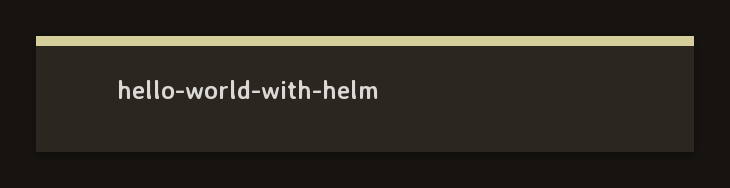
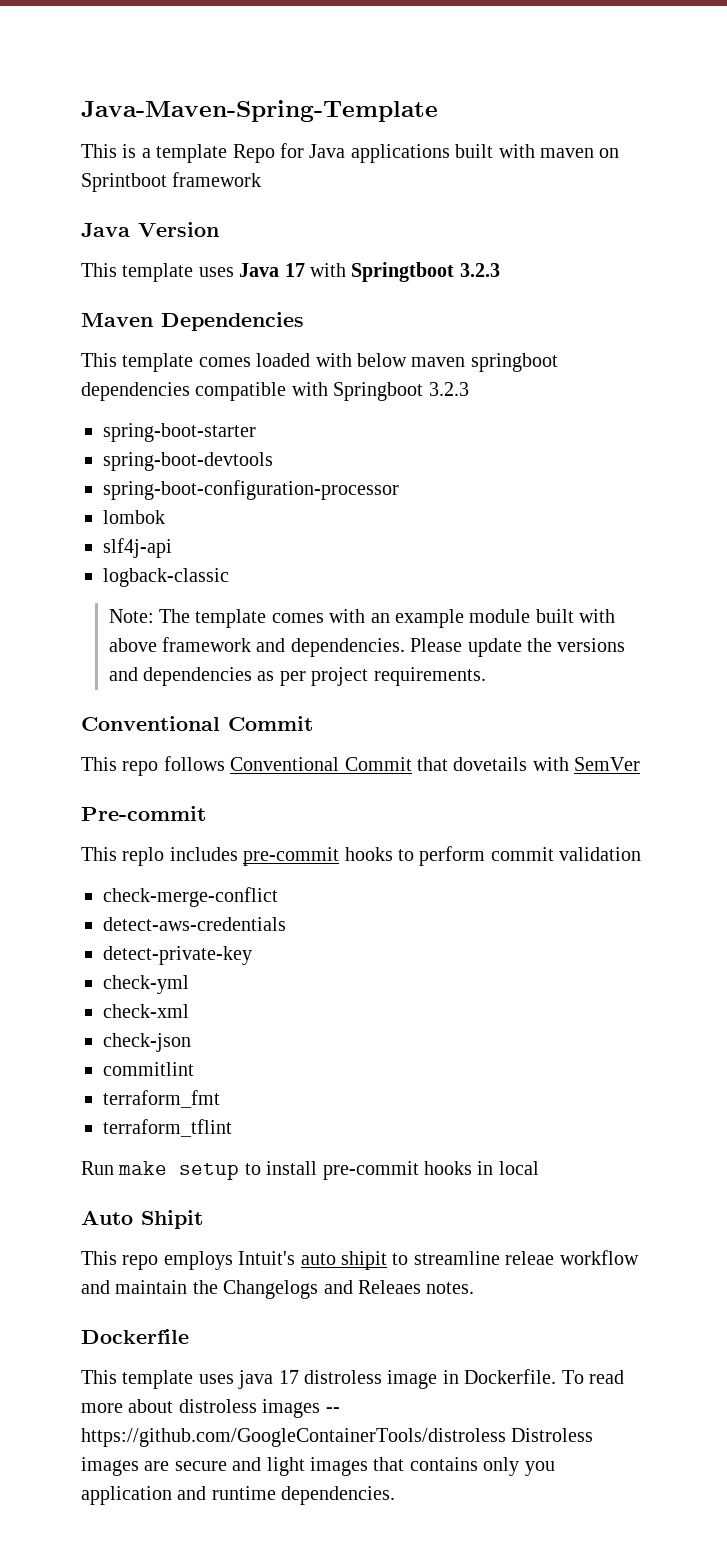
- hello-world-with-helm
+ Java-Maven-Spring-Template
+ This is a template Repo for Java applications built with maven on Sprintboot framework
+ Java Version
+ This template uses Java 17 with Springtboot 3.2.3
+ Maven Dependencies
+ This template comes loaded with below maven springboot dependencies compatible with Springboot 3.2.3
+ spring-boot-starter
+ spring-boot-devtools
+ spring-boot-configuration-processor
+ lombok
+ slf4j-api
+ logback-classic
+ Note: The template comes with an example module built with above framework and dependencies. Please update the versions and dependencies as per project requirements.
+ Conventional Commit
+ This repo follows Conventional Commit that dovetails with SemVer
+ Pre-commit
+ This replo includes pre-commit hooks to perform commit validation
+ check-merge-conflict
+ detect-aws-credentials
+ detect-private-key
+ check-yml
+ check-xml
+ check-json
+ commitlint
+ terraform_fmt
+ terraform_tflint
+ Run make setup to install pre-commit hooks in local
+ Auto Shipit
+ This repo employs Intuit's auto shipit to streamline releae workflow and maintain the Changelogs and Releaes notes.
+ Dockerfile
+ This template uses java 17 distroless image in Dockerfile. To read more about distroless images -- https://github.com/GoogleContainerTools/distroless Distroless images are secure and light images that contains only you application and runtime dependencies.

